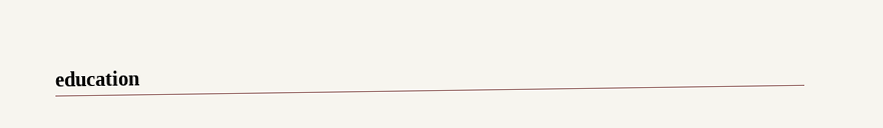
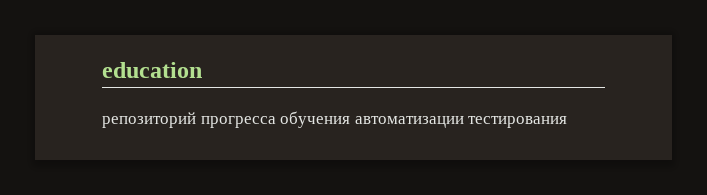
+ репозиторий прогресса обучения автоматизации тестирования

